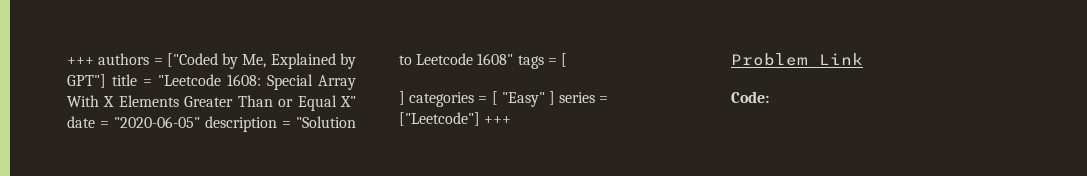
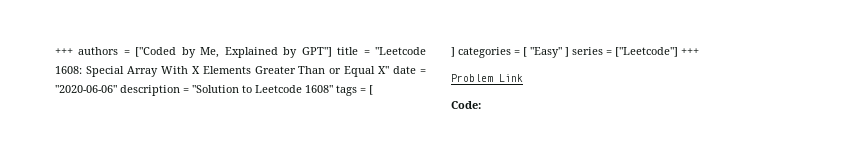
- +++ authors = ["Coded by Me, Explained by GPT"] title = "Leetcode 1608: Special Array With X Elements Greater Than or Equal X" date = "2020-06-05" description = "Solution to Leetcode 1608" tags = [
+ +++ authors = ["Coded by Me, Explained by GPT"] title = "Leetcode 1608: Special Array With X Elements Greater Than or Equal X" date = "2020-06-06" description = "Solution to Leetcode 1608" tags = [

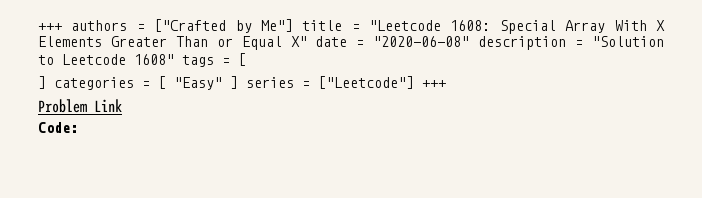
- +++ authors = ["Coded by Me, Explained by GPT"] title = "Leetcode 1608: Special Array With X Elements Greater Than or Equal X" date = "2020-06-06" description = "Solution to Leetcode 1608" tags = [
+ +++ authors = ["Crafted by Me"] title = "Leetcode 1608: Special Array With X Elements Greater Than or Equal X" date = "2020-06-08" description = "Solution to Leetcode 1608" tags = [

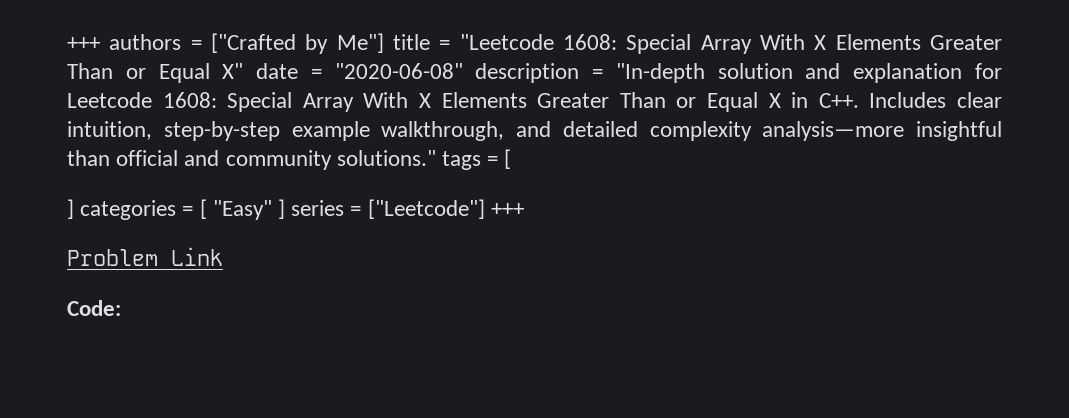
- +++ authors = ["Crafted by Me"] title = "Leetcode 1608: Special Array With X Elements Greater Than or Equal X" date = "2020-06-08" description = "Solution to Leetcode 1608" tags = [
+ +++ authors = ["Crafted by Me"] title = "Leetcode 1608: Special Array With X Elements Greater Than or Equal X" date = "2020-06-08" description = "In-depth solution and explanation for Leetcode 1608: Special Array With X Elements Greater Than or Equal X in C++. Includes clear intuition, step-by-step example walkthrough, and detailed complexity analysis—more insightful than official and community solutions." tags = [

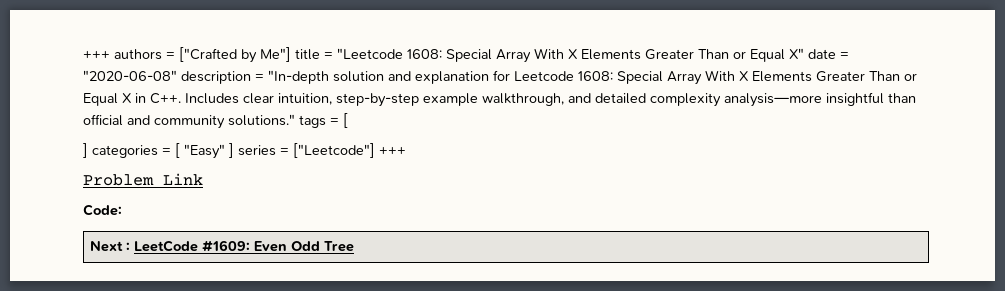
+ Next : LeetCode #1609: Even Odd Tree

